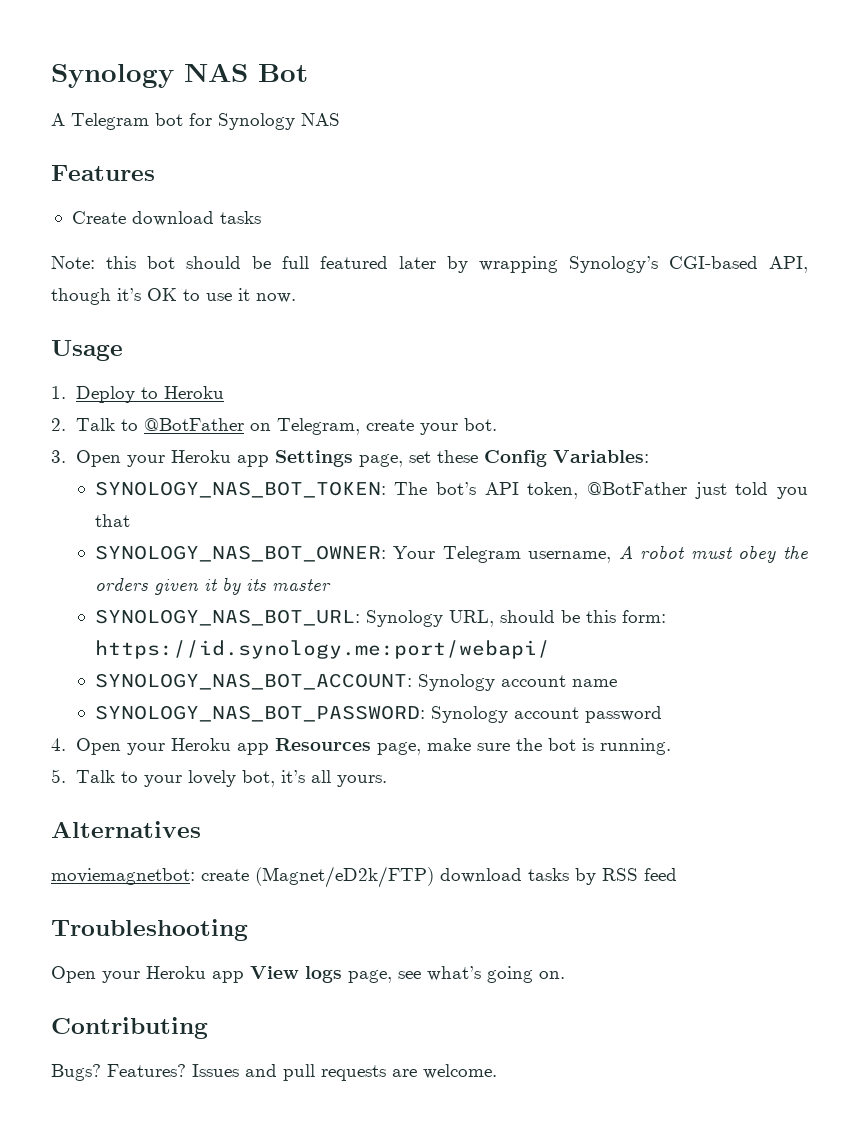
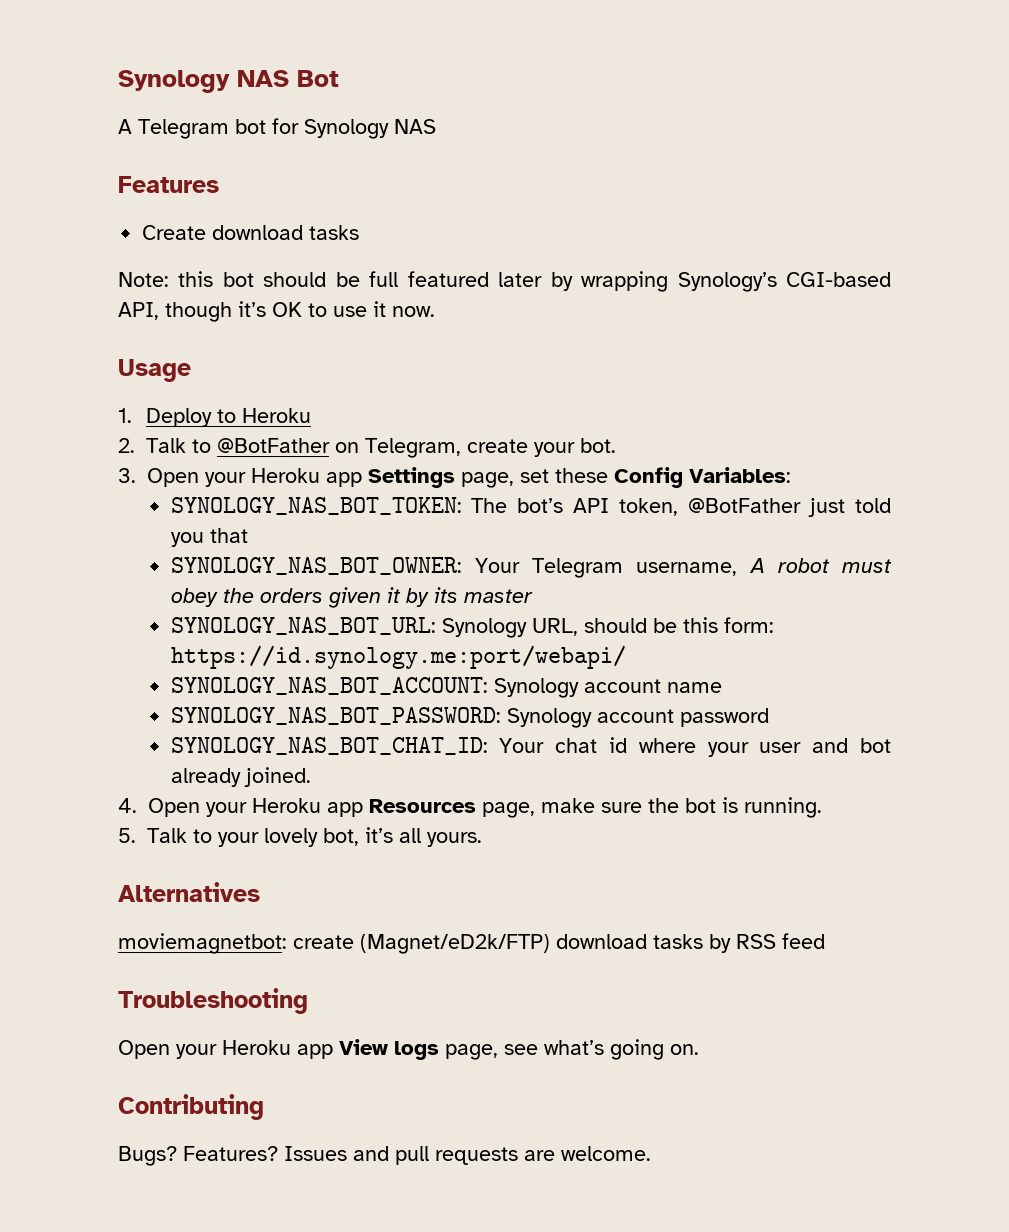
+ SYNOLOGY_NAS_BOT_CHAT_ID: Your chat id where your user and bot already joined.

